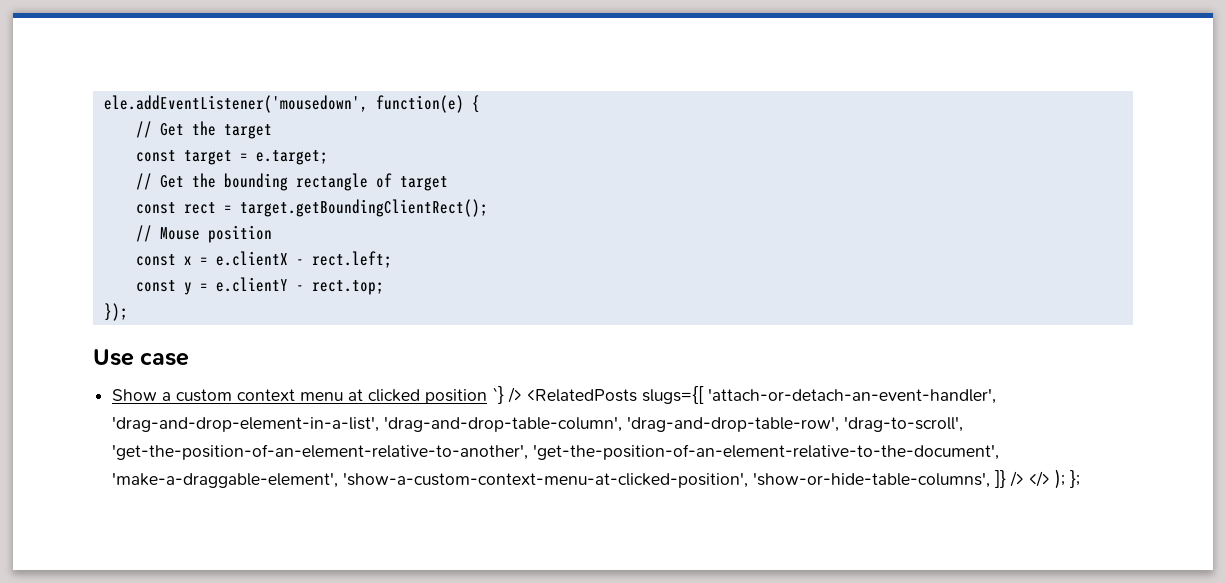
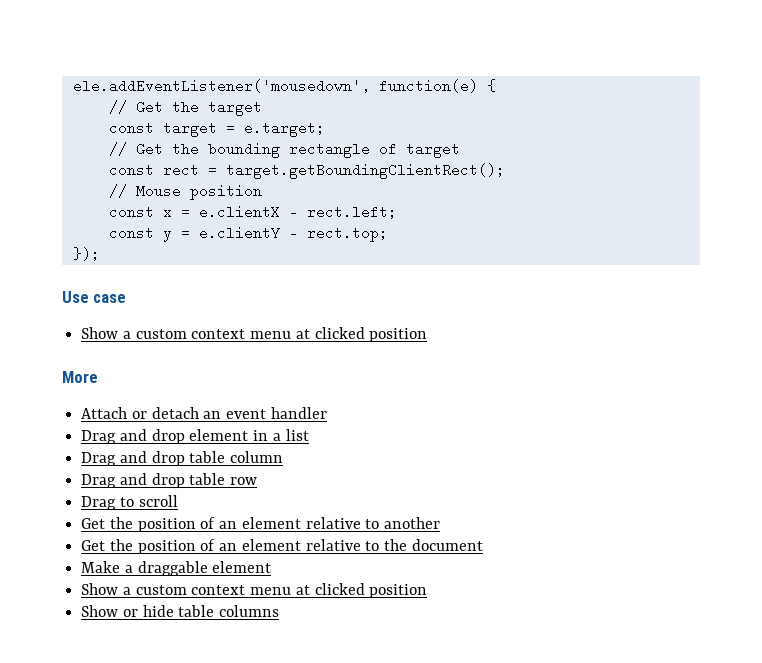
  Use case
- Show a custom context menu at clicked position `} /> <RelatedPosts slugs={[ 'attach-or-detach-an-event-handler', 'drag-and-drop-element-in-a-list', 'drag-and-drop-table-column', 'drag-and-drop-table-row', 'drag-to-scroll', 'get-the-position-of-an-element-relative-to-another', 'get-the-position-of-an-element-relative-to-the-document', 'make-a-draggable-element', 'show-a-custom-context-menu-at-clicked-position', 'show-or-hide-table-columns', ]} /> </> ); };
+ Show a custom context menu at clicked position
+ More
+ Attach or detach an event handler
+ Drag and drop element in a list
+ Drag and drop table column
+ Drag and drop table row
+ Drag to scroll
+ Get the position of an element relative to another
+ Get the position of an element relative to the document
+ Make a draggable element
+ Show a custom context menu at clicked position
+ Show or hide table columns

